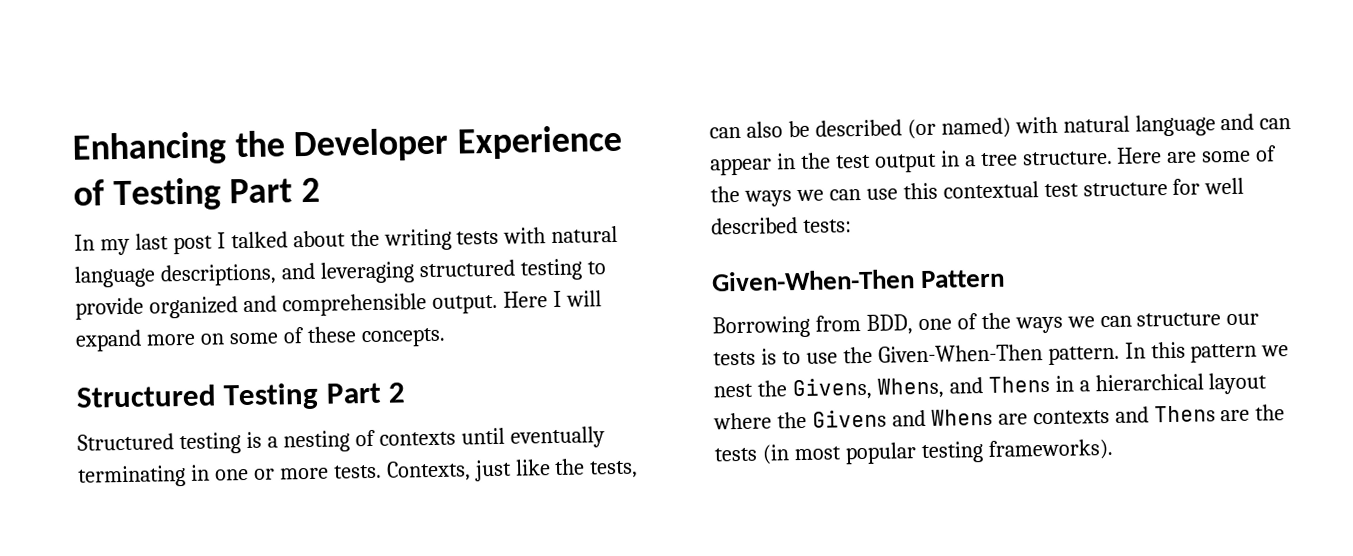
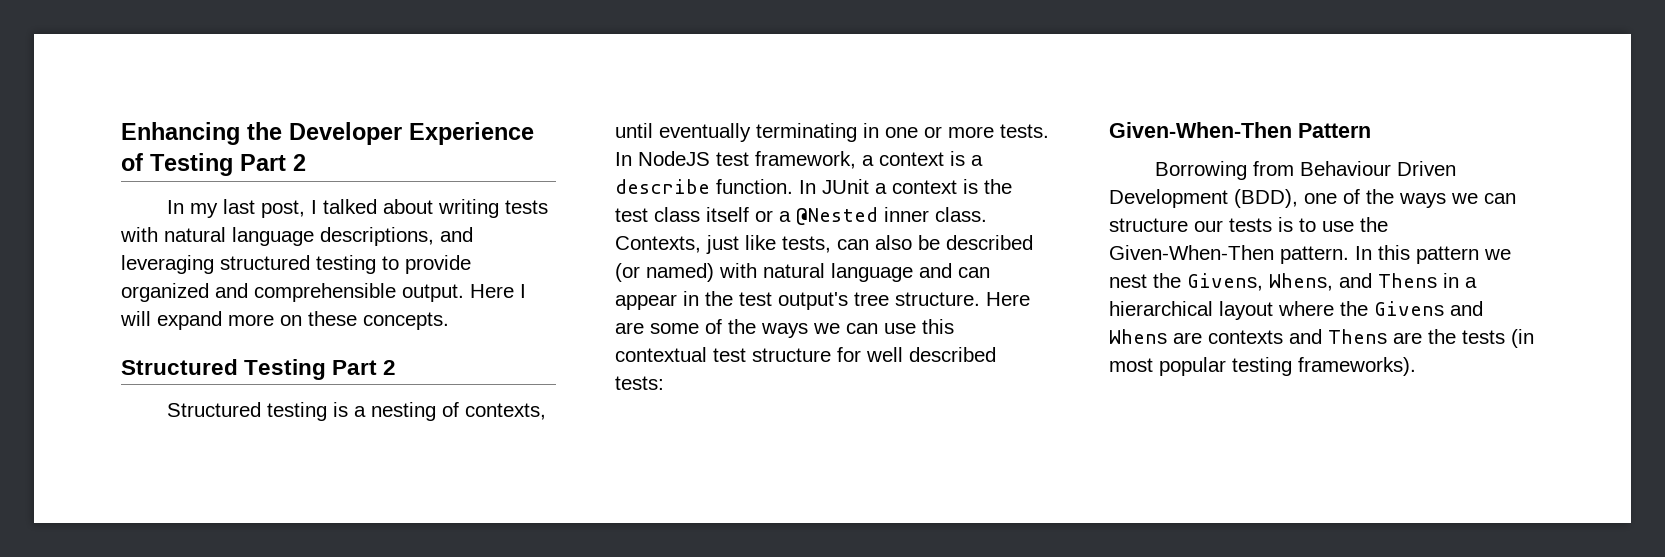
- In my last post I talked about the writing tests with natural language descriptions, and leveraging structured testing to provide organized and comprehensible output.
+ In my last post, I talked about writing tests with natural language descriptions, and leveraging structured testing to provide organized and comprehensible output.
- Here I will expand more on some of these concepts.
+ Here I will expand more on these concepts.
- Structured testing is a nesting of contexts until eventually terminating in one or more tests.
+ Structured testing is a nesting of contexts, until eventually terminating in one or more tests.
+ In NodeJS test framework, a context is a describe function. In JUnit a context is the test class itself or a @Nested inner class.
- Contexts, just like the tests, can also be described (or named) with natural language and can appear in the test output in a tree structure.
+ Contexts, just like tests, can also be described (or named) with natural language and can appear in the test output's tree structure.
- Borrowing from BDD, one of the ways we can structure our tests is to use the Given-When-Then pattern.
+ Borrowing from Behaviour Driven Development (BDD), one of the ways we can structure our tests is to use the Given-When-Then pattern.

